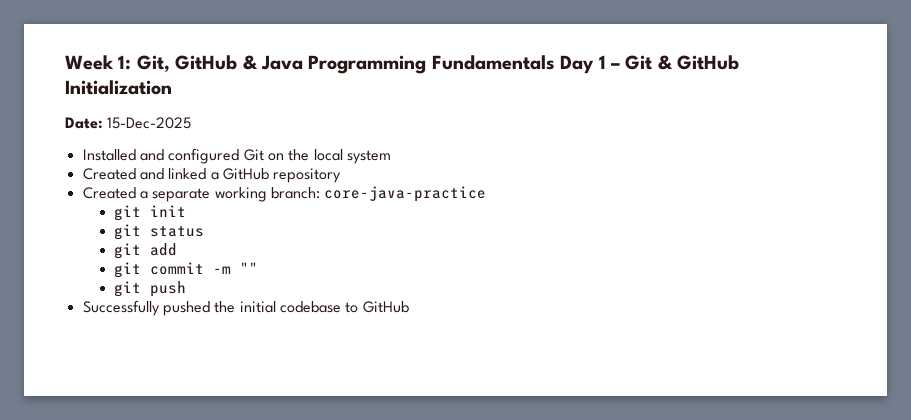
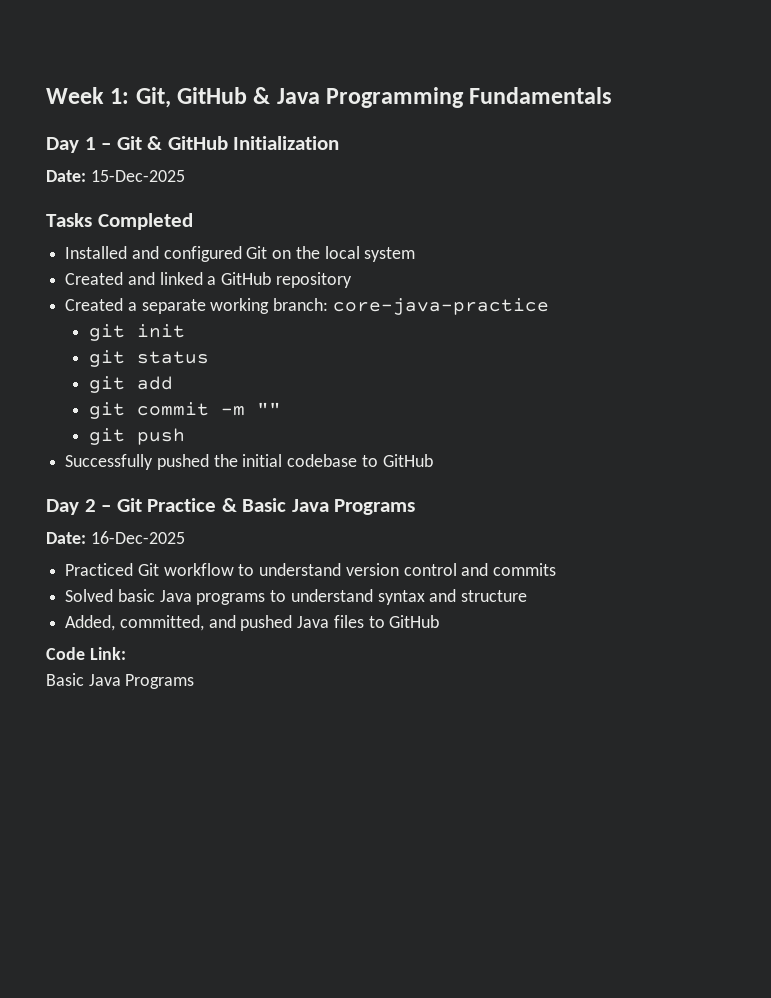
- Week 1: Git, GitHub & Java Programming Fundamentals Day 1 – Git & GitHub Initialization
+ Week 1: Git, GitHub & Java Programming Fundamentals
+ Day 1 – Git & GitHub Initialization
+ Tasks Completed
+ Day 2 – Git Practice & Basic Java Programs
+ Date: 16-Dec-2025
+ Practiced Git workflow to understand version control and commits
+ Solved basic Java programs to understand syntax and structure
+ Added, committed, and pushed Java files to GitHub
+ Code Link:
+ Basic Java Programs

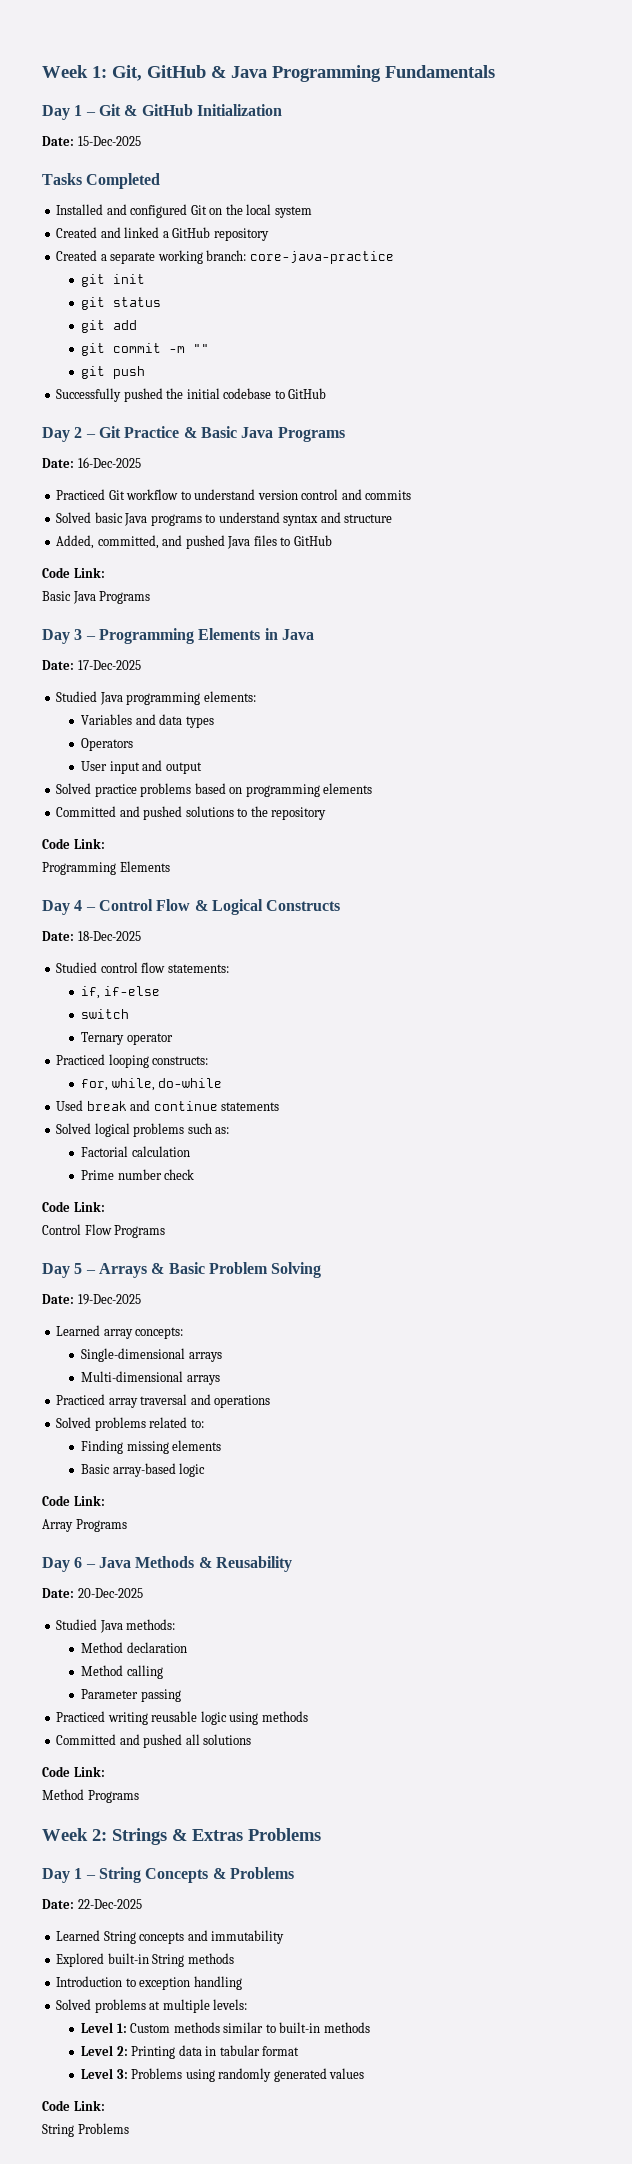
+ Day 3 – Programming Elements in Java
+ Date: 17-Dec-2025
+ Studied Java programming elements:
+ Variables and data types
+ Operators
+ User input and output
+ Solved practice problems based on programming elements
+ Committed and pushed solutions to the repository
+ Code Link:
+ Programming Elements
+ Day 4 – Control Flow & Logical Constructs
+ Date: 18-Dec-2025
+ Studied control flow statements:
+ if, if-else
+ switch
+ Ternary operator
+ Practiced looping constructs:
+ for, while, do-while
+ Used break and continue statements
+ Solved logical problems such as:
+ Factorial calculation
+ Prime number check
+ Code Link:
+ Control Flow Programs
+ Day 5 – Arrays & Basic Problem Solving
+ Date: 19-Dec-2025
+ Learned array concepts:
+ Single-dimensional arrays
+ Multi-dimensional arrays
+ Practiced array traversal and operations
+ Solved problems related to:
+ Finding missing elements
+ Basic array-based logic
+ Code Link:
+ Array Programs
+ Day 6 – Java Methods & Reusability
+ Date: 20-Dec-2025
+ Studied Java methods:
+ Method declaration
+ Method calling
+ Parameter passing
+ Practiced writing reusable logic using methods
+ Committed and pushed all solutions
+ Code Link:
+ Method Programs
+ Week 2: Strings & Extras Problems
+ Day 1 – String Concepts & Problems
+ Date: 22-Dec-2025
+ Learned String concepts and immutability
+ Explored built-in String methods
+ Introduction to exception handling
+ Solved problems at multiple levels:
+ Level 1: Custom methods similar to built-in methods
+ Level 2: Printing data in tabular format
+ Level 3: Problems using randomly generated values
+ Code Link:
+ String Problems

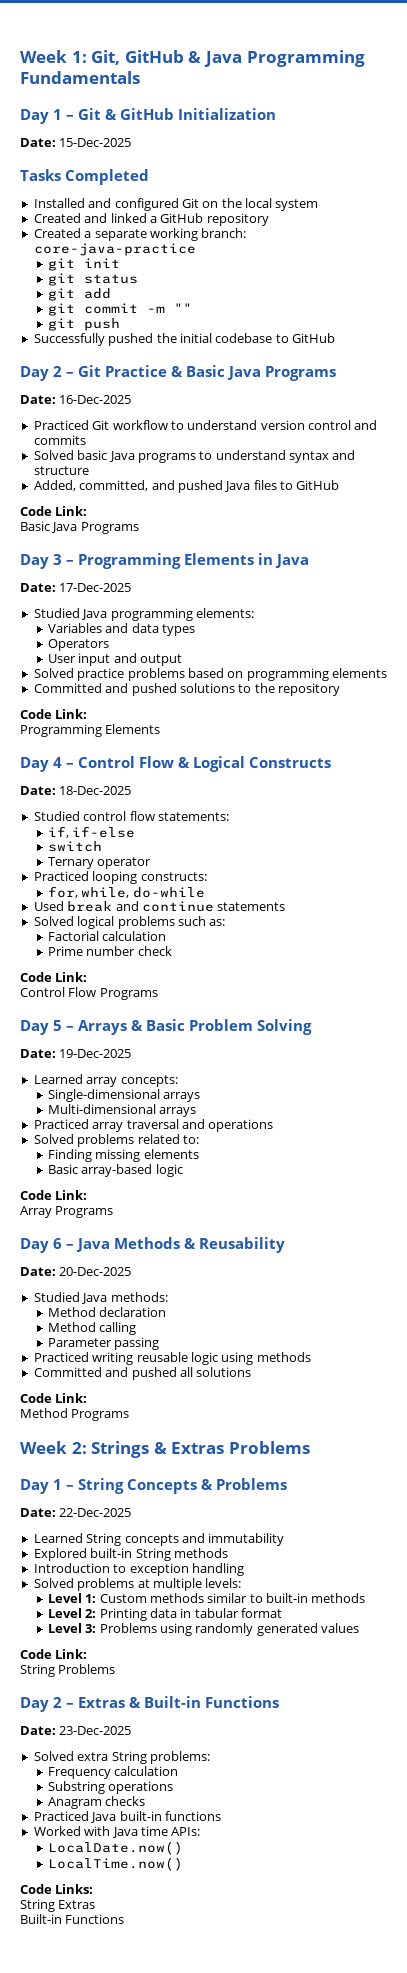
+ Day 2 – Extras & Built-in Functions
+ Date: 23-Dec-2025
+ Solved extra String problems:
+ Frequency calculation
+ Substring operations
+ Anagram checks
+ Practiced Java built-in functions
+ Worked with Java time APIs:
+ LocalDate.now()
+ LocalTime.now()
+ Code Links:
+ String Extras
+ Built-in Functions

